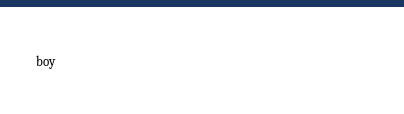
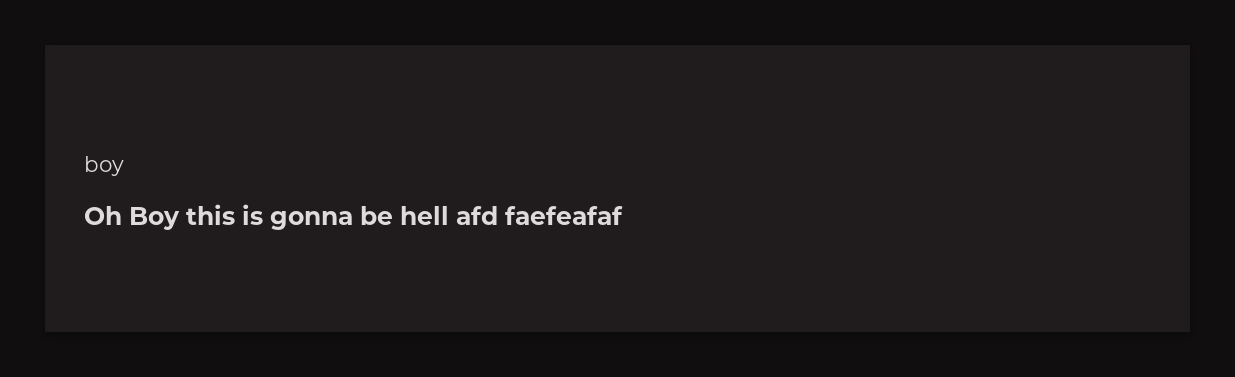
+ Oh Boy this is gonna be hell afd faefeafaf

